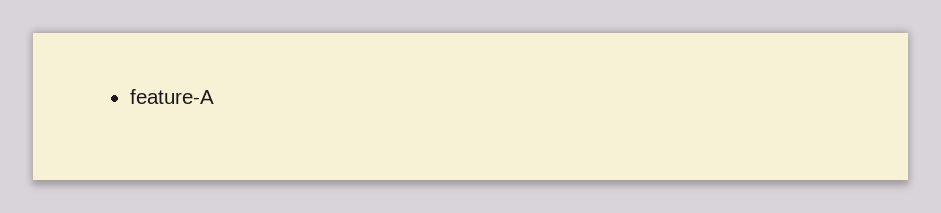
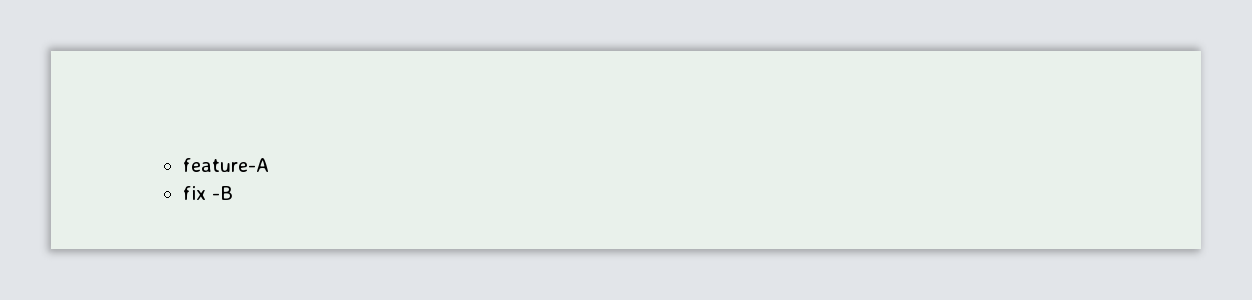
+ fix -B

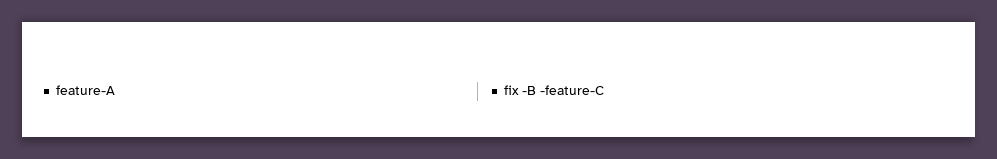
- fix -B
+ fix -B -feature-C

